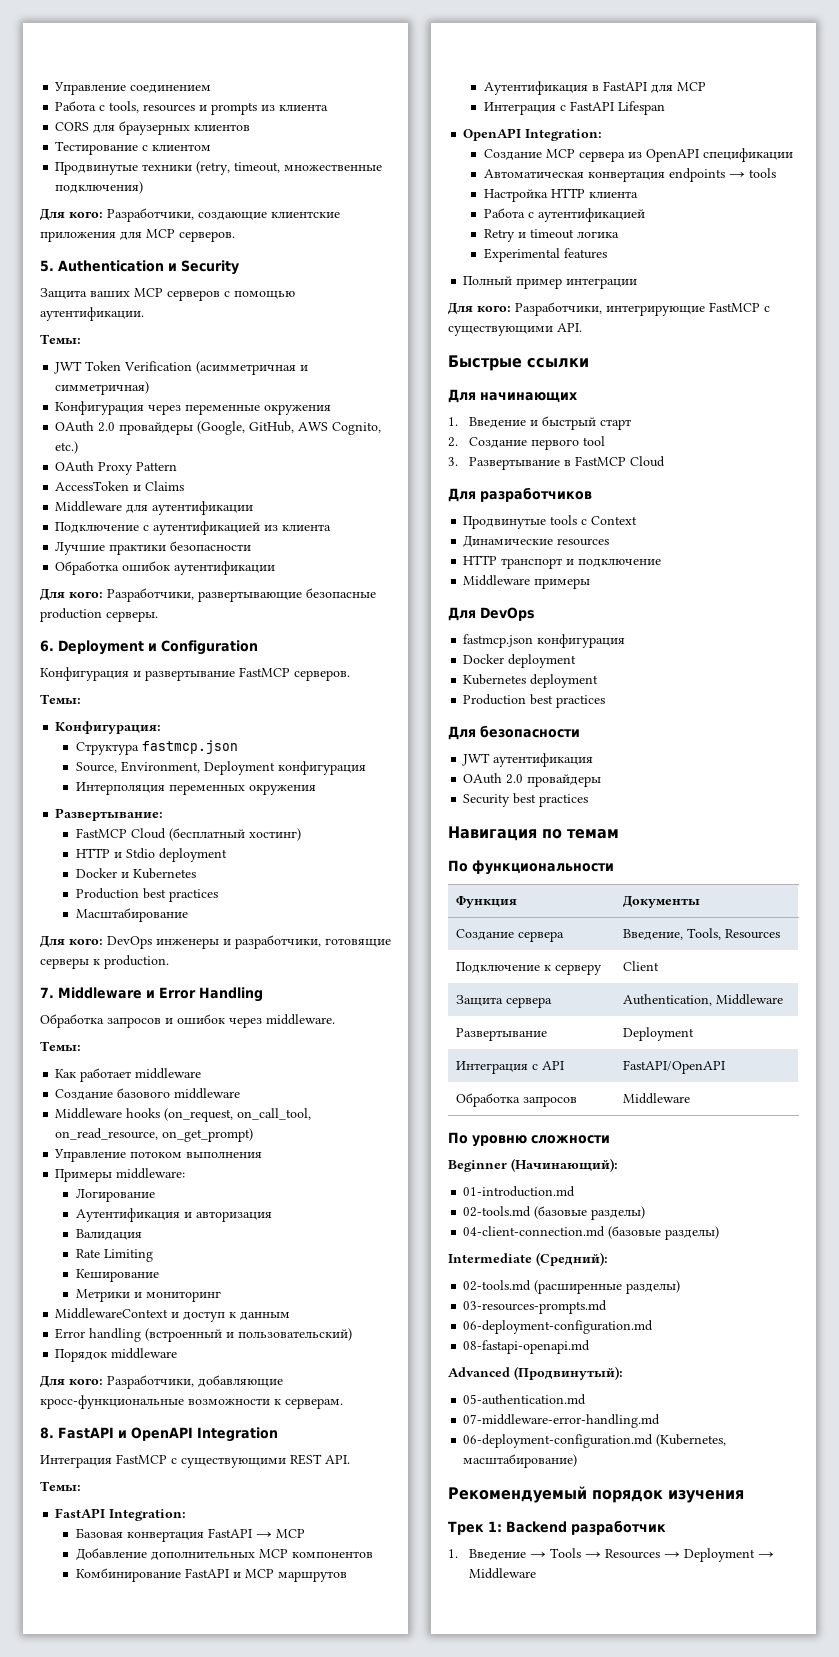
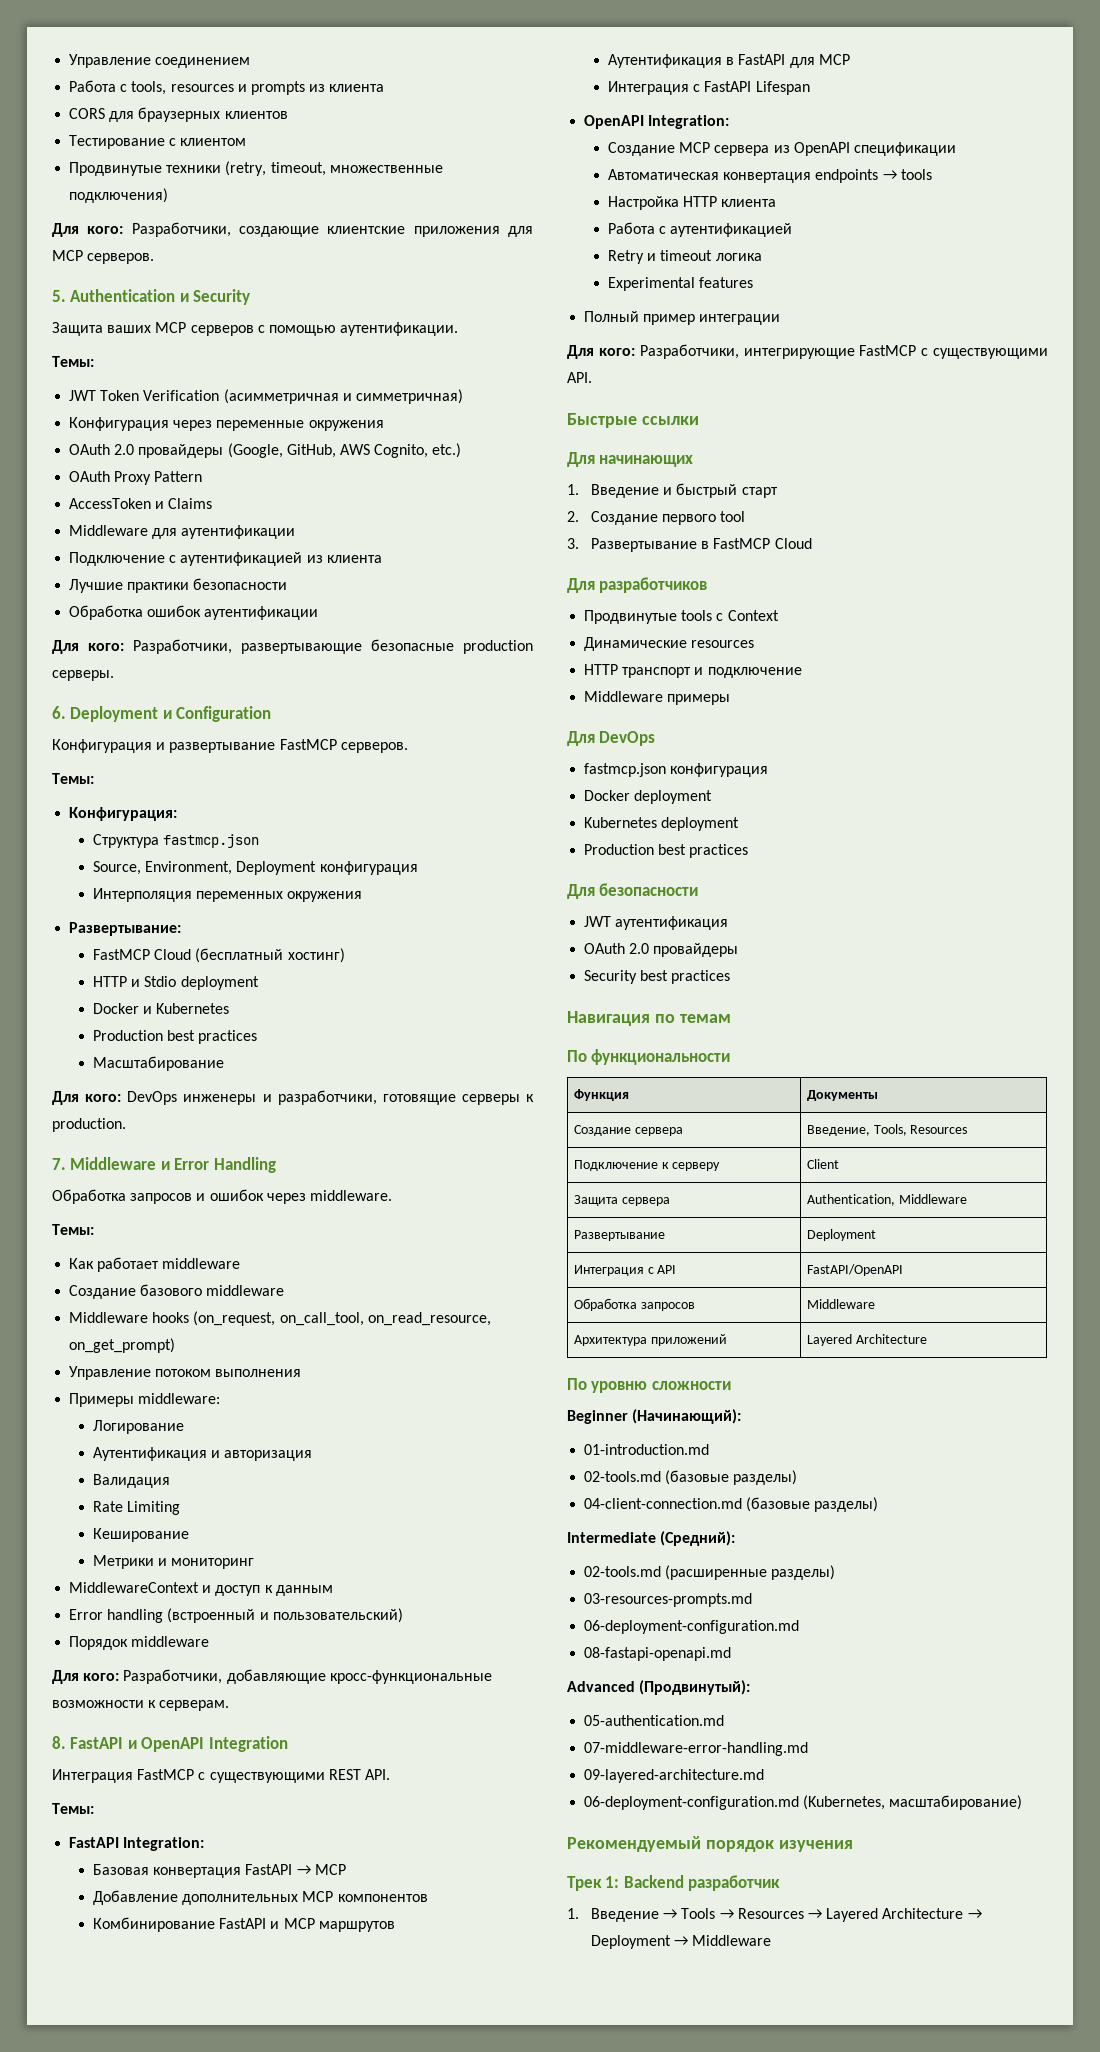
+ Архитектура приложений | Layered Architecture
+ 09-layered-architecture.md
- 1. Введение → Tools → Resources → Deployment → Middleware
+ 1. Введение → Tools → Resources → Layered Architecture → Deployment → Middleware

